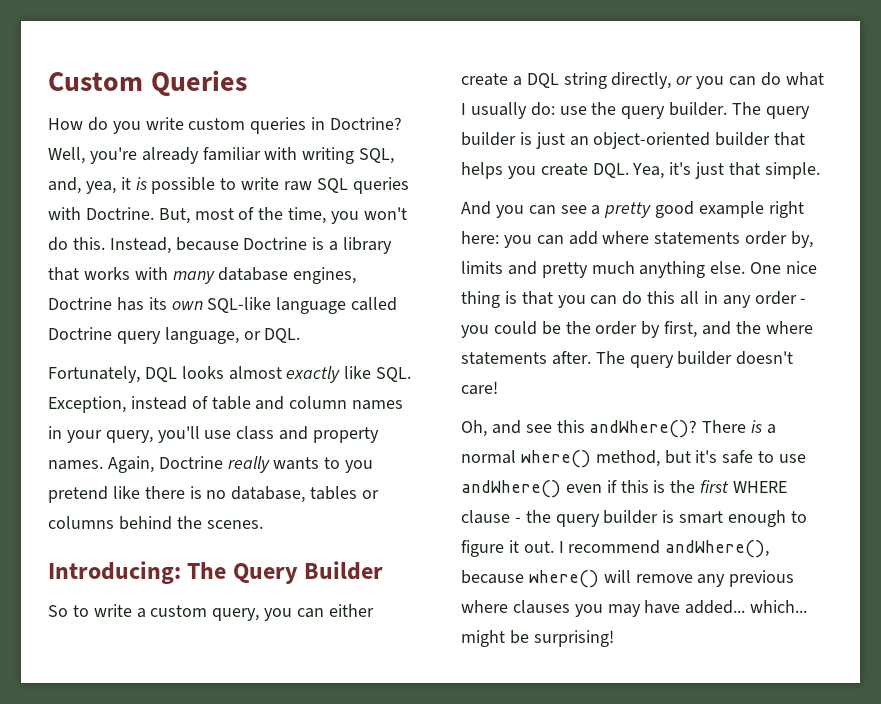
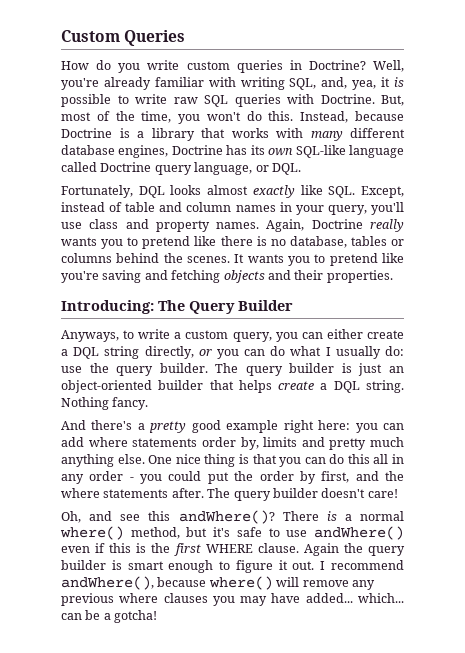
- Instead, because Doctrine is a library that works with many database engines, Doctrine has its own SQL-like language called Doctrine query language, or DQL.
+ Instead, because Doctrine is a library that works with many different database engines, Doctrine has its own SQL-like language called Doctrine query language, or DQL.
- Fortunately, DQL looks almost exactly like SQL. Exception, instead of table and column names in your query, you'll use class and property names.
+ Fortunately, DQL looks almost exactly like SQL. Except, instead of table and column names in your query, you'll use class and property names.
- Again, Doctrine really wants to you pretend like there is no database, tables or columns behind the scenes.
+ Again, Doctrine really wants you to pretend like there is no database, tables or columns behind the scenes. It wants you to pretend like you're saving and fetching objects and their properties.
- So to write a custom query, you can either create a DQL string directly, or you can do what I usually do: use the query builder.
+ Anyways, to write a custom query, you can either create a DQL string directly, or you can do what I usually do: use the query builder.
- The query builder is just an object-oriented builder that helps you create DQL. Yea, it's just that simple.
- And you can see a pretty good example right here: you can add where statements order by, limits and pretty much anything else.
+ The query builder is just an object-oriented builder that helps create a DQL string. Nothing fancy.
+ And there's a pretty good example right here: you can add where statements order by, limits and pretty much anything else.
- One nice thing is that you can do this all in any order - you could be the order by first, and the where statements after.
+ One nice thing is that you can do this all in any order - you could put the order by first, and the where statements after.
- There is a normal where() method, but it's safe to use andWhere() even if this is the first WHERE clause - the query builder is smart enough to figure it out.
+ There is a normal where() method, but it's safe to use andWhere() even if this is the first WHERE clause. Again the query builder is smart enough to figure it out.
- I recommend andWhere(), because where() will remove any previous where clauses you may have added... which... might be surprising!
+ I recommend andWhere(), because where() will remove any previous where clauses you may have added... which... can be a gotcha!

